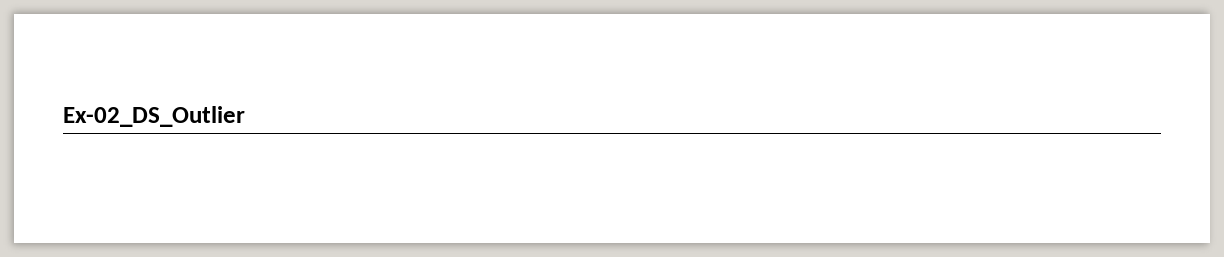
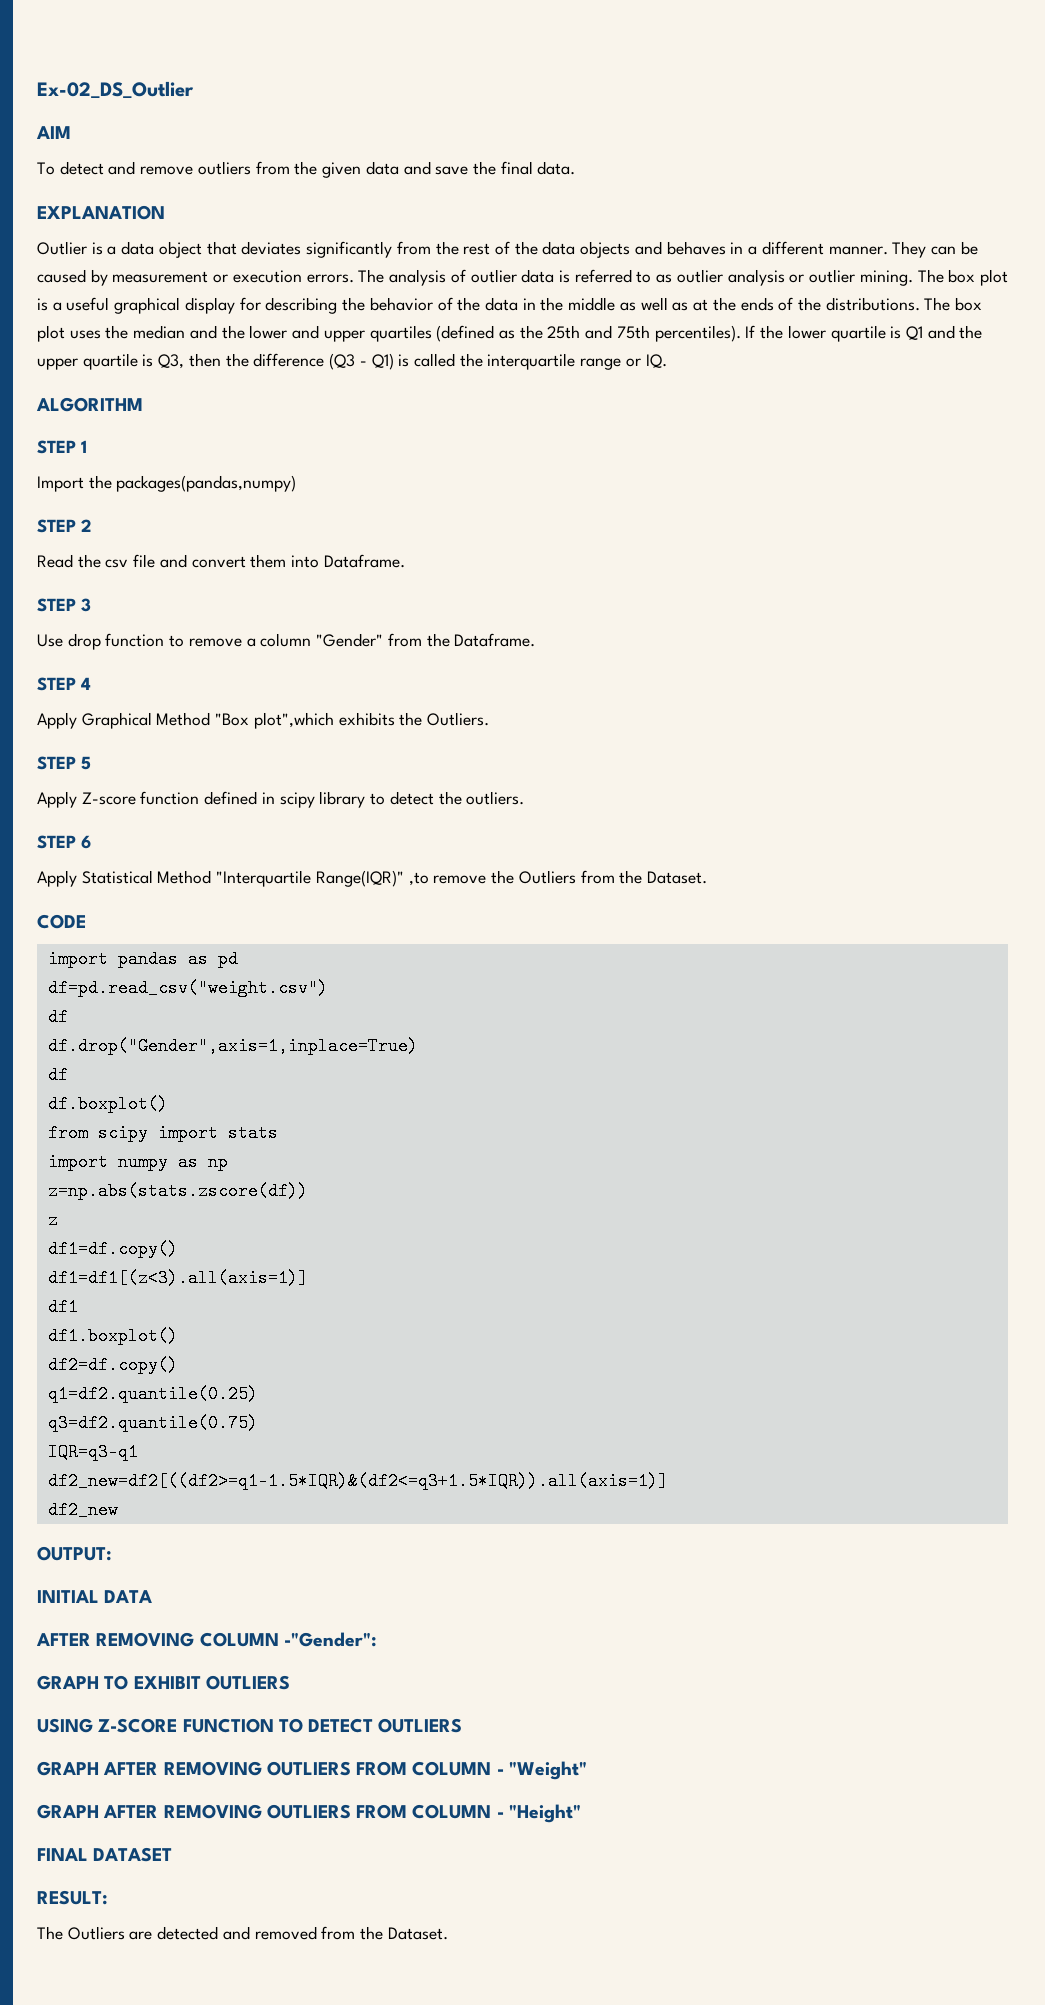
+ AIM
+ To detect and remove outliers from the given data and save the final data.
+ EXPLANATION
+ Outlier is a data object that deviates significantly from the rest of the data objects and behaves in a different manner. They can be caused by measurement or execution errors. The analysis of outlier data is referred to as outlier analysis or outlier mining. The box plot is a useful graphical display for describing the behavior of the data in the middle as well as at the ends of the distributions. The box plot uses the median and the lower and upper quartiles (defined as the 25th and 75th percentiles). If the lower quartile is Q1 and the upper quartile is Q3, then the difference (Q3 - Q1) is called the interquartile range or IQ.
+ ALGORITHM
+ STEP 1
+ Import the packages(pandas,numpy)
+ STEP 2
+ Read the csv file and convert them into Dataframe.
+ STEP 3
+ Use drop function to remove a column "Gender" from the Dataframe.
+ STEP 4
+ Apply Graphical Method "Box plot",which exhibits the Outliers.
+ STEP 5
+ Apply Z-score function defined in scipy library to detect the outliers.
+ STEP 6
+ Apply Statistical Method "Interquartile Range(IQR)" ,to remove the Outliers from the Dataset.
+ CODE
+ import pandas as pd
+ df=pd.read_csv("weight.csv")
+ df
+ df.drop("Gender",axis=1,inplace=True)
+ df
+ df.boxplot()
+ from scipy import stats
+ import numpy as np
+ z=np.abs(stats.zscore(df))
+ z
+ df1=df.copy()
+ df1=df1[(z<3).all(axis=1)]
+ df1
+ df1.boxplot()
+ df2=df.copy()
+ q1=df2.quantile(0.25)
+ q3=df2.quantile(0.75)
+ IQR=q3-q1
+ df2_new=df2[((df2>=q1-1.5*IQR)&(df2<=q3+1.5*IQR)).all(axis=1)]
+ df2_new
+ OUTPUT:
+ INITIAL DATA
+ AFTER REMOVING COLUMN -"Gender":
+ GRAPH TO EXHIBIT OUTLIERS
+ USING Z-SCORE FUNCTION TO DETECT OUTLIERS
+ GRAPH AFTER REMOVING OUTLIERS FROM COLUMN - "Weight"
+ GRAPH AFTER REMOVING OUTLIERS FROM COLUMN - "Height"
+ FINAL DATASET
+ RESULT:
+ The Outliers are detected and removed from the Dataset.

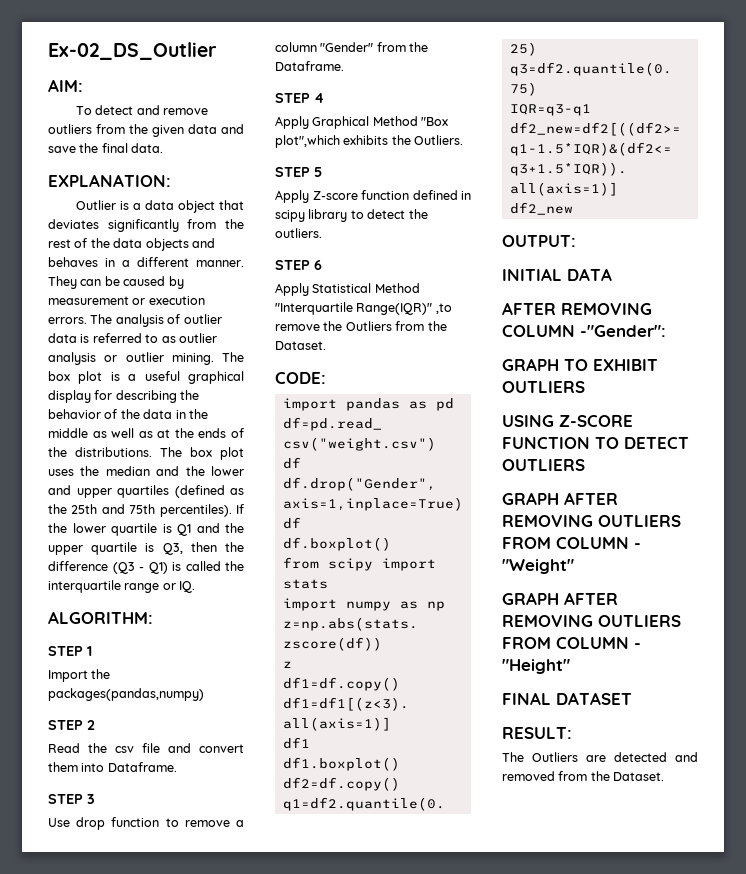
- AIM
+ AIM:
- EXPLANATION
+ EXPLANATION:
- ALGORITHM
+ ALGORITHM:
- CODE
+ CODE:

